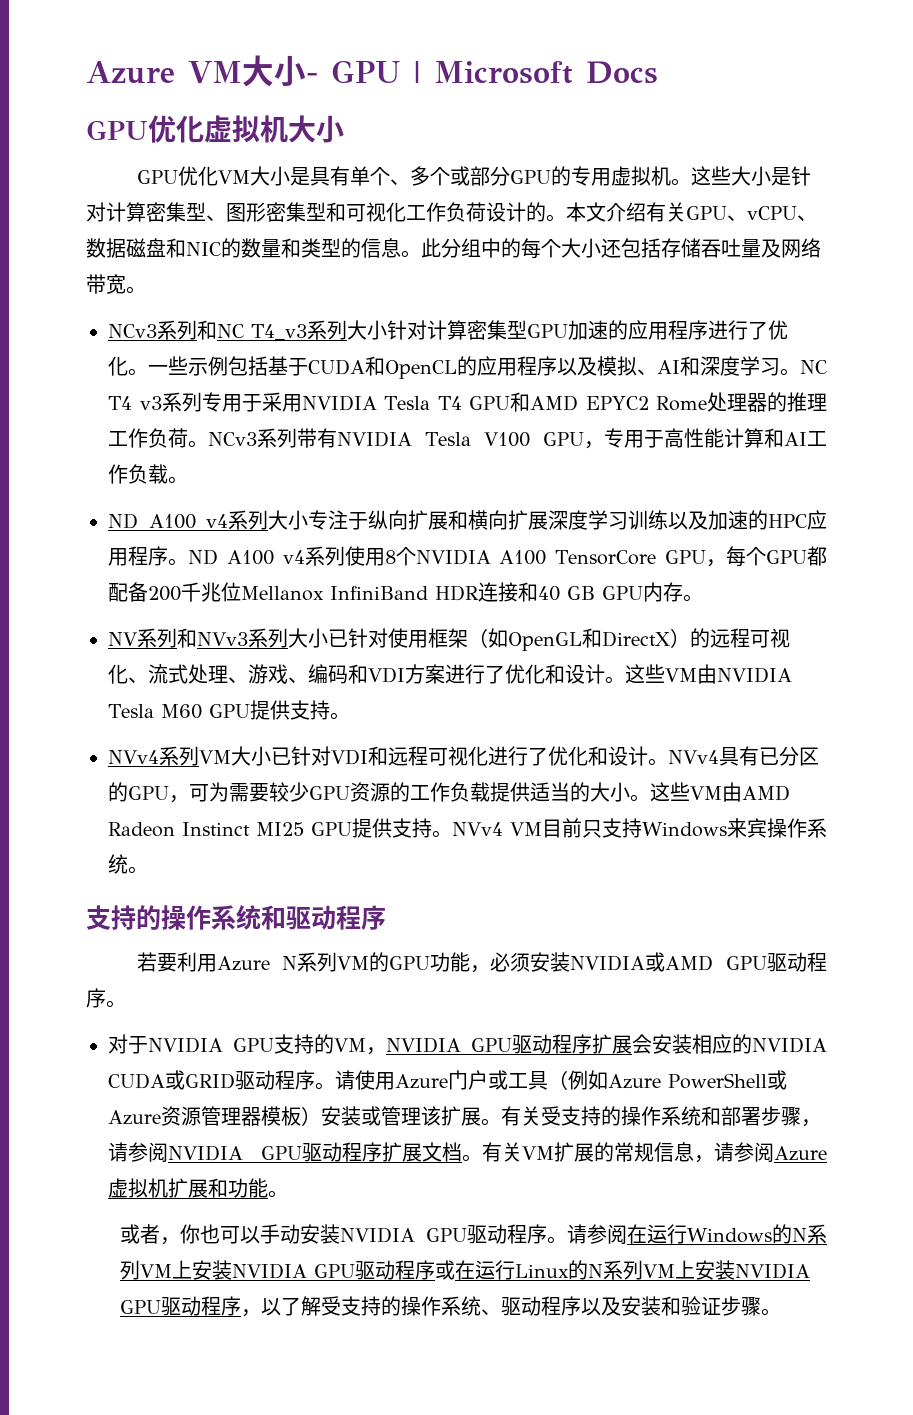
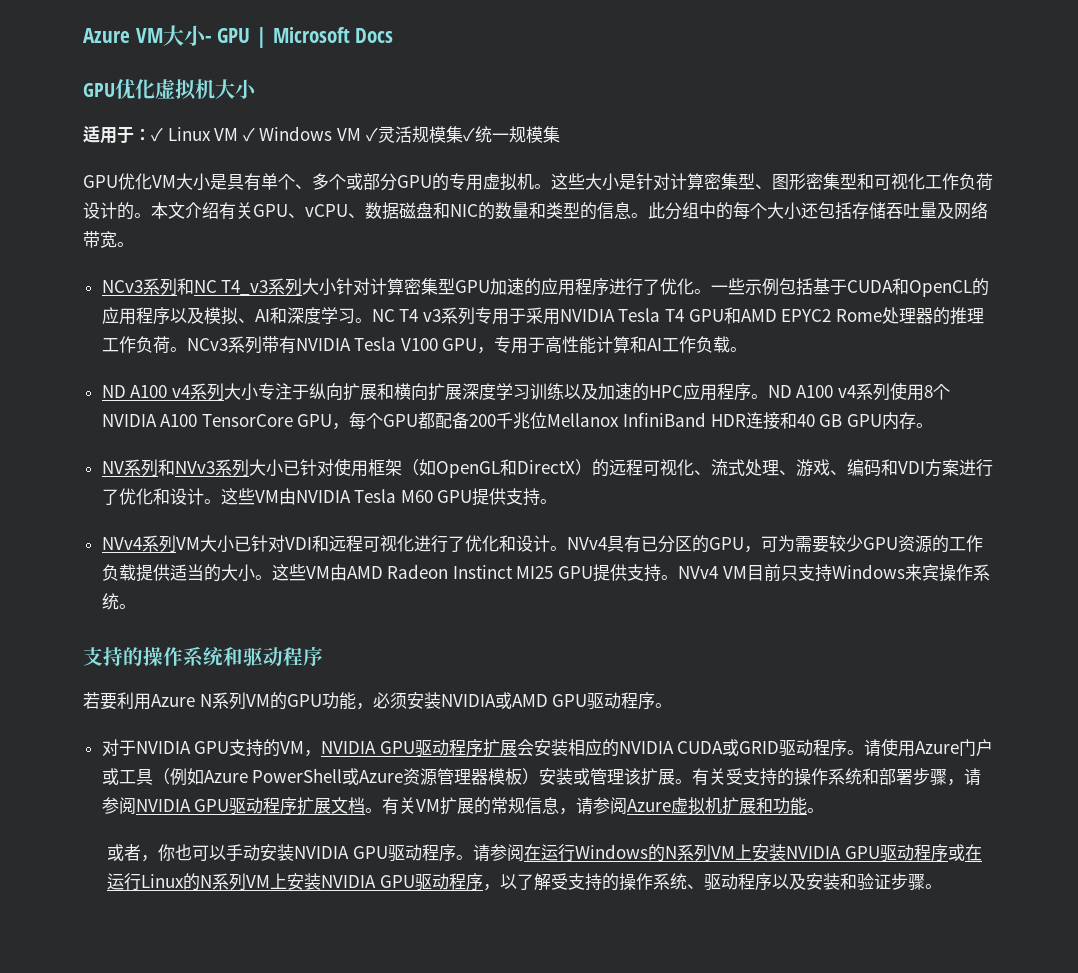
+ 适用于：✓ Linux VM ✓ Windows VM ✓灵活规模集✓统一规模集

